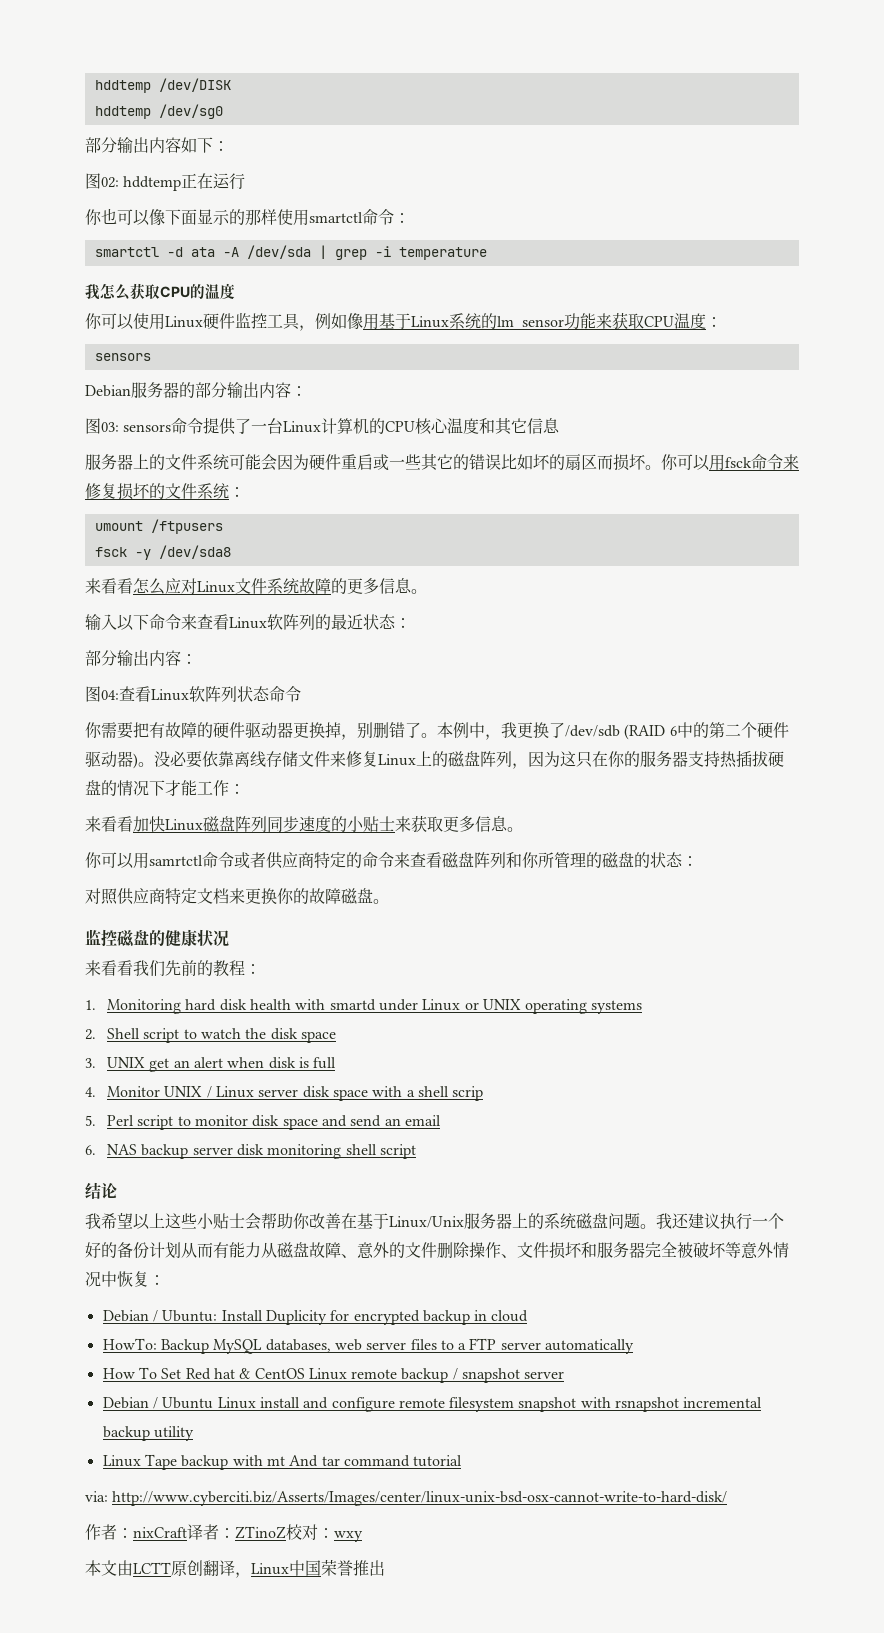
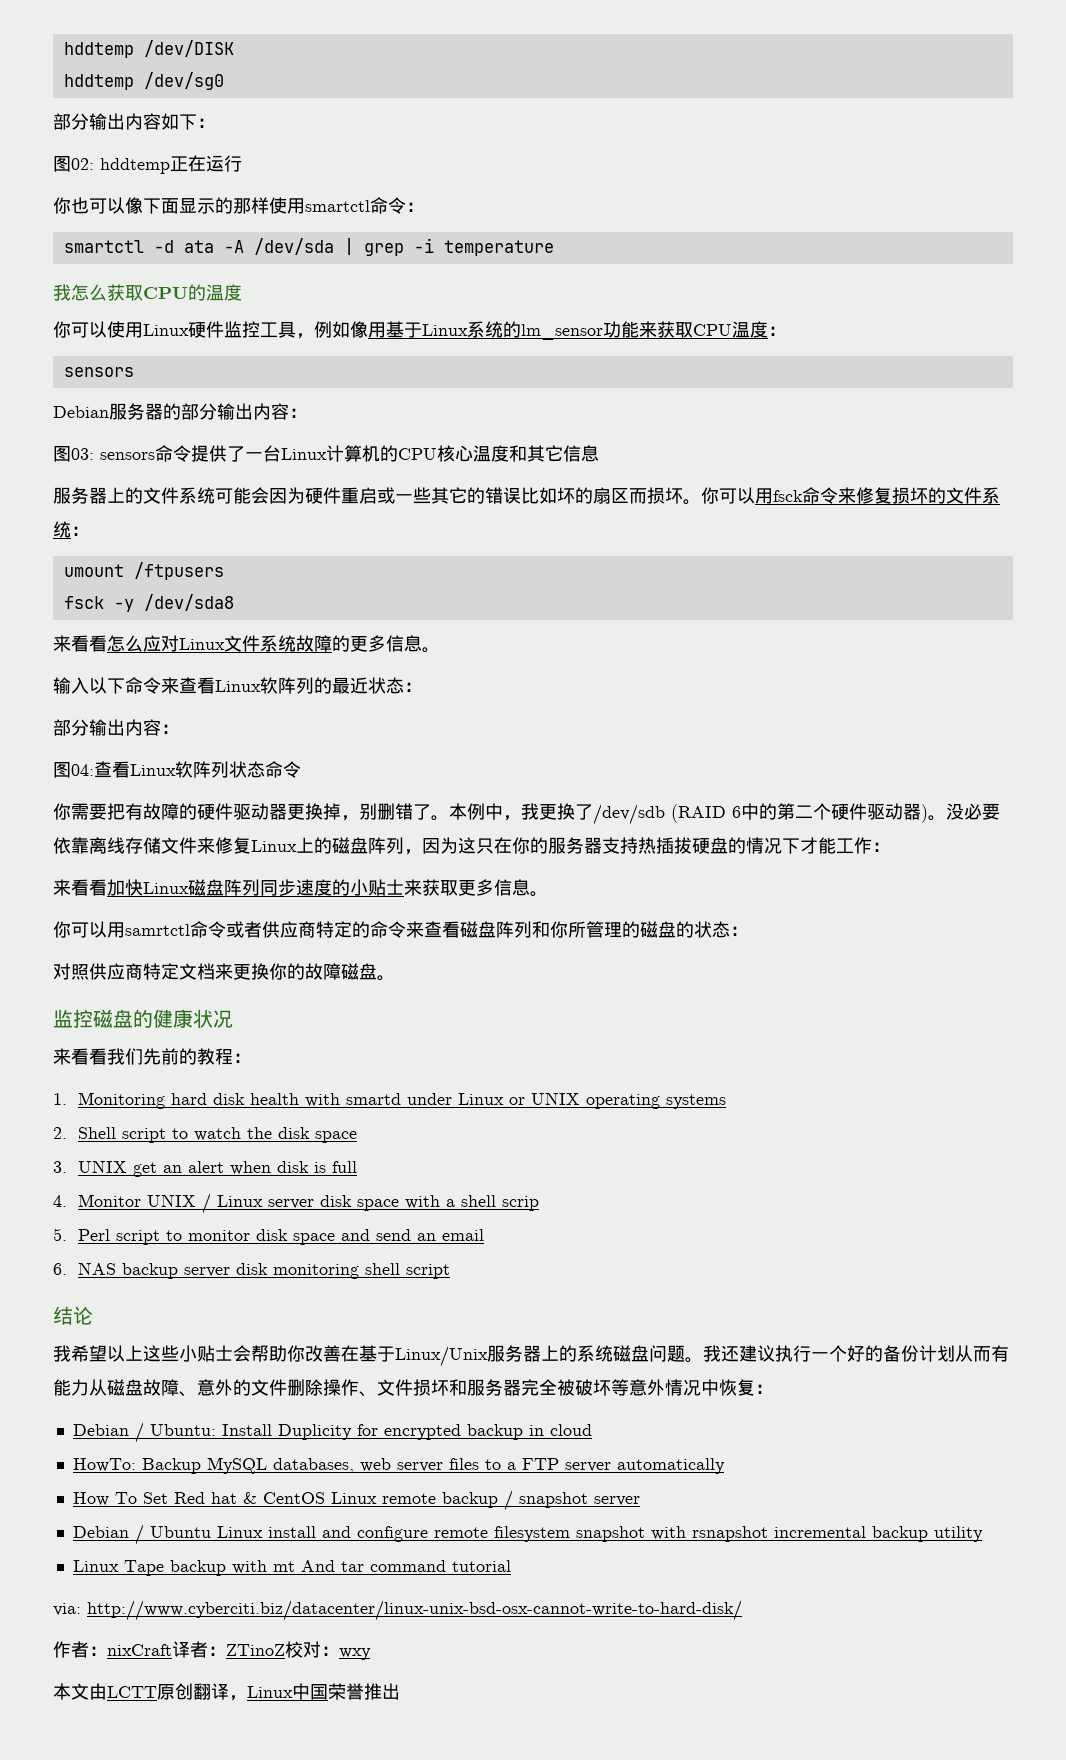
- via: http://www.cyberciti.biz/Asserts/Images/center/linux-unix-bsd-osx-cannot-write-to-hard-disk/
+ via: http://www.cyberciti.biz/datacenter/linux-unix-bsd-osx-cannot-write-to-hard-disk/

